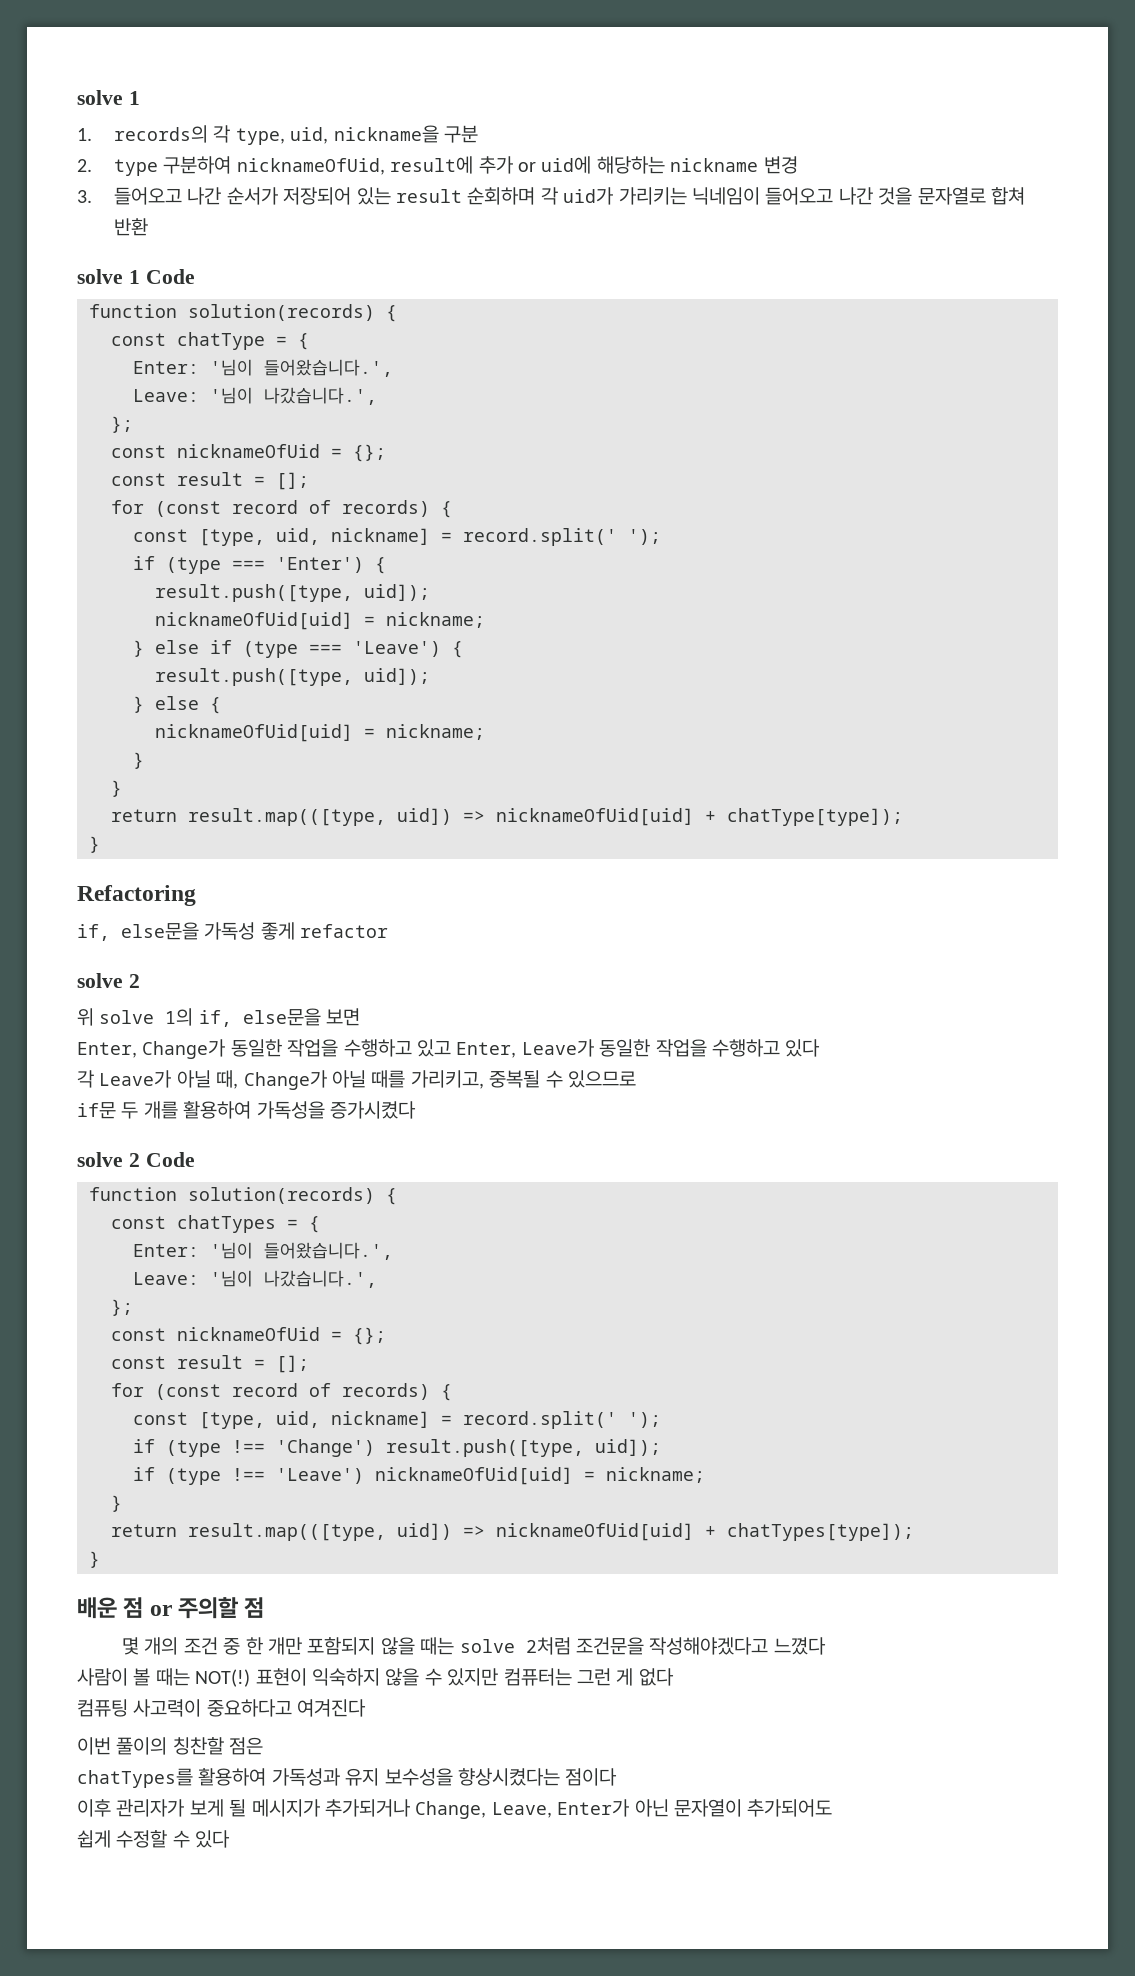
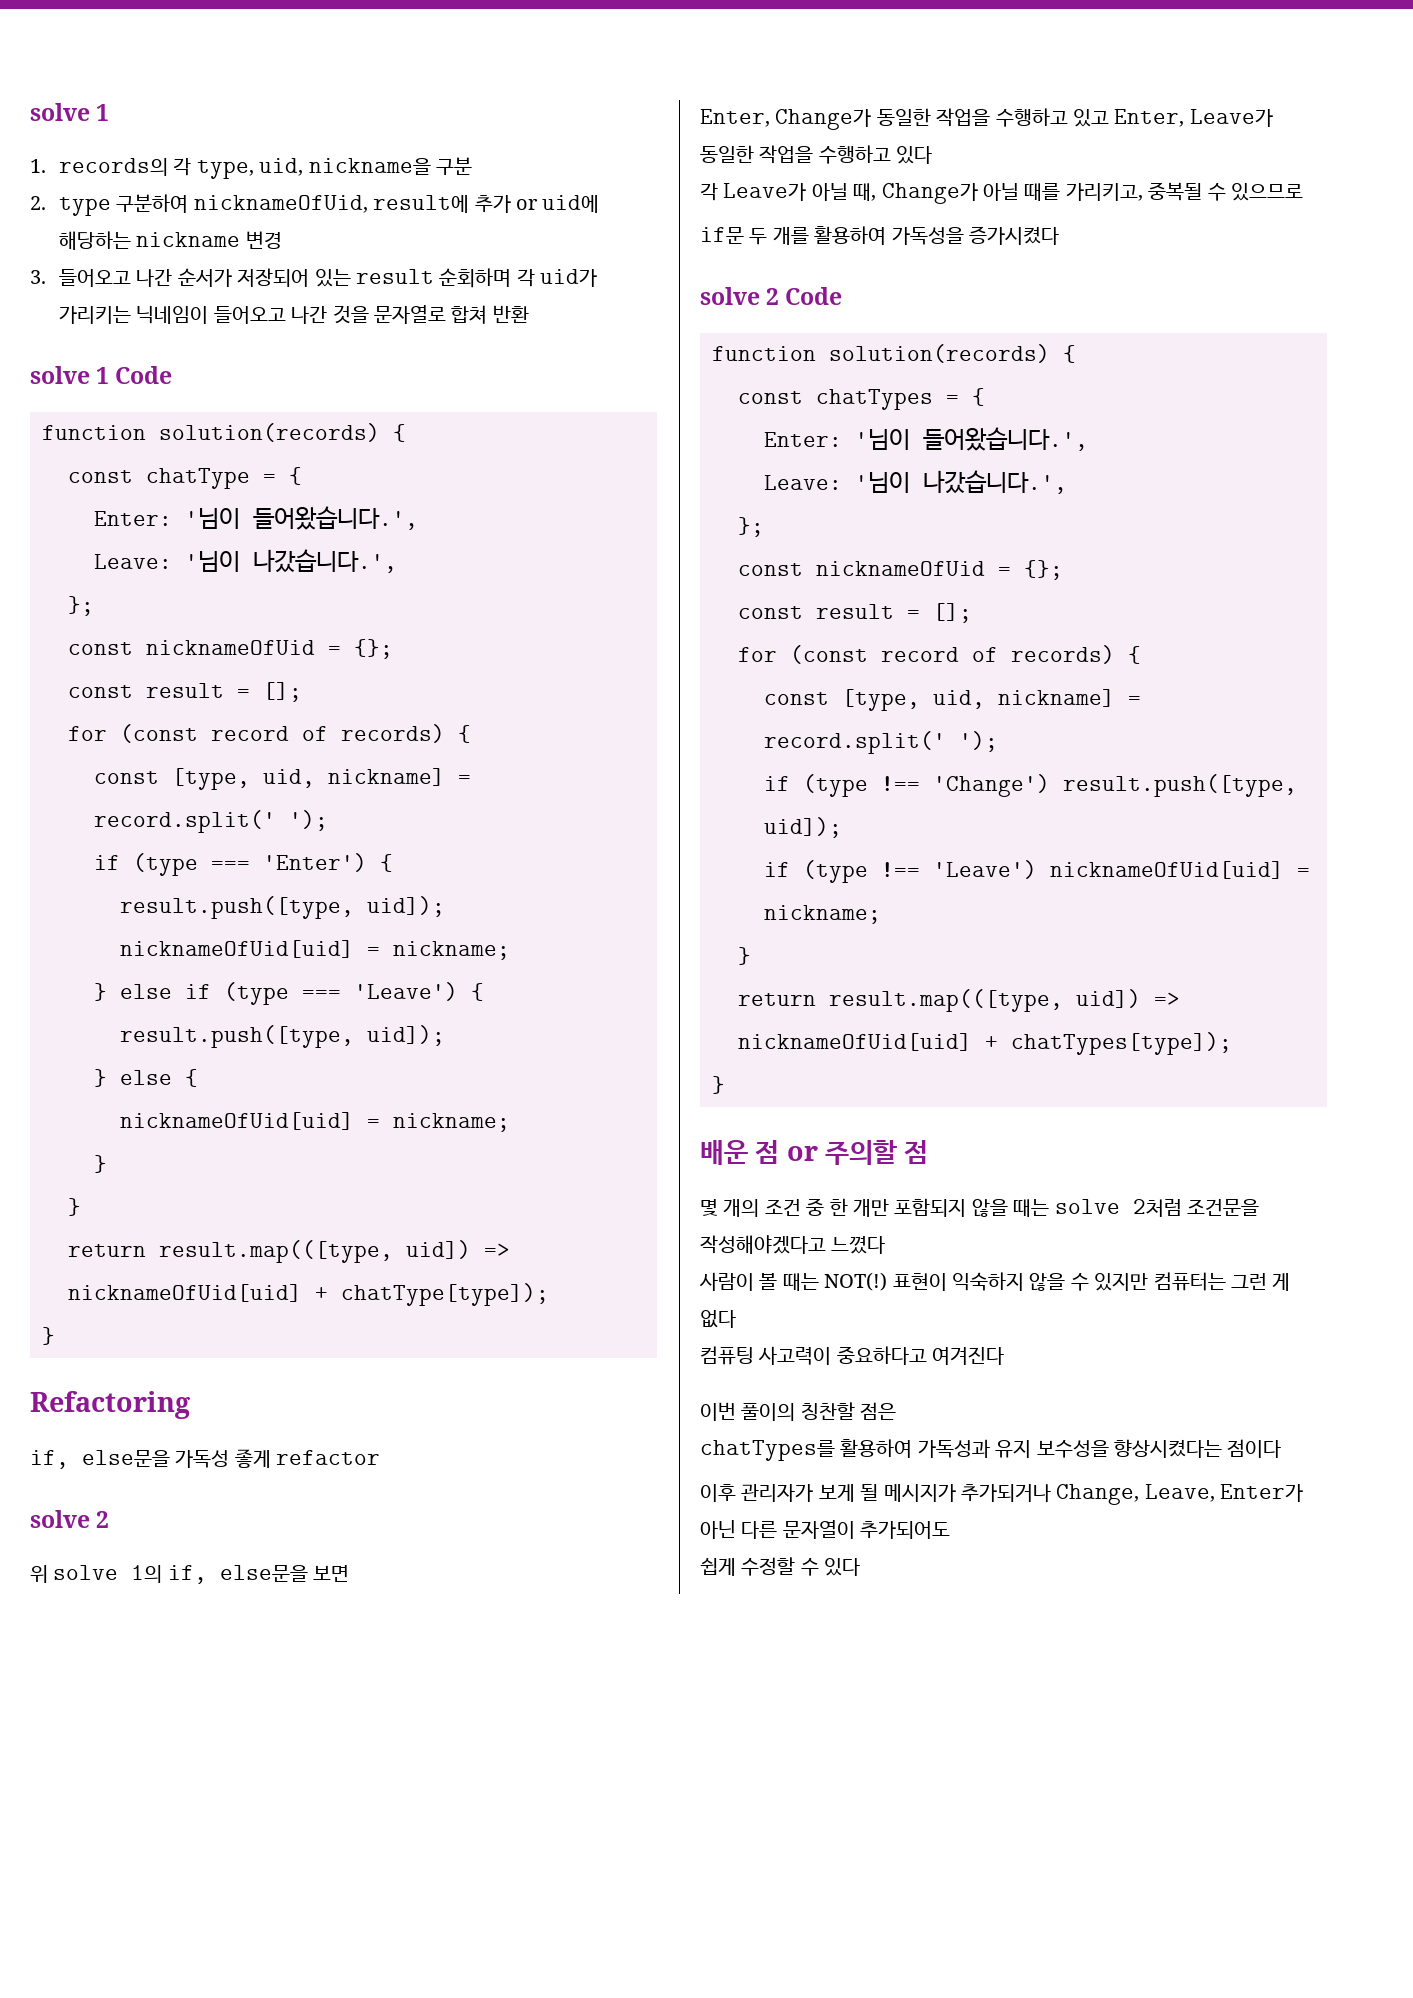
- 이후 관리자가 보게 될 메시지가 추가되거나 Change, Leave, Enter가 아닌 문자열이 추가되어도
+ 이후 관리자가 보게 될 메시지가 추가되거나 Change, Leave, Enter가 아닌 다른 문자열이 추가되어도

